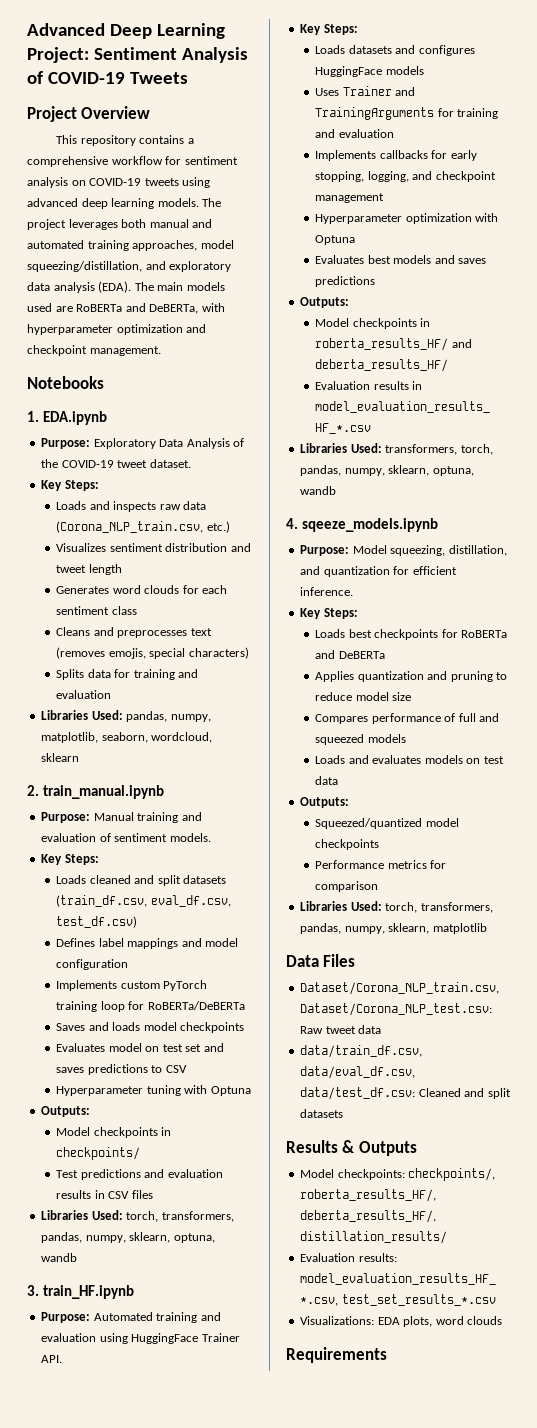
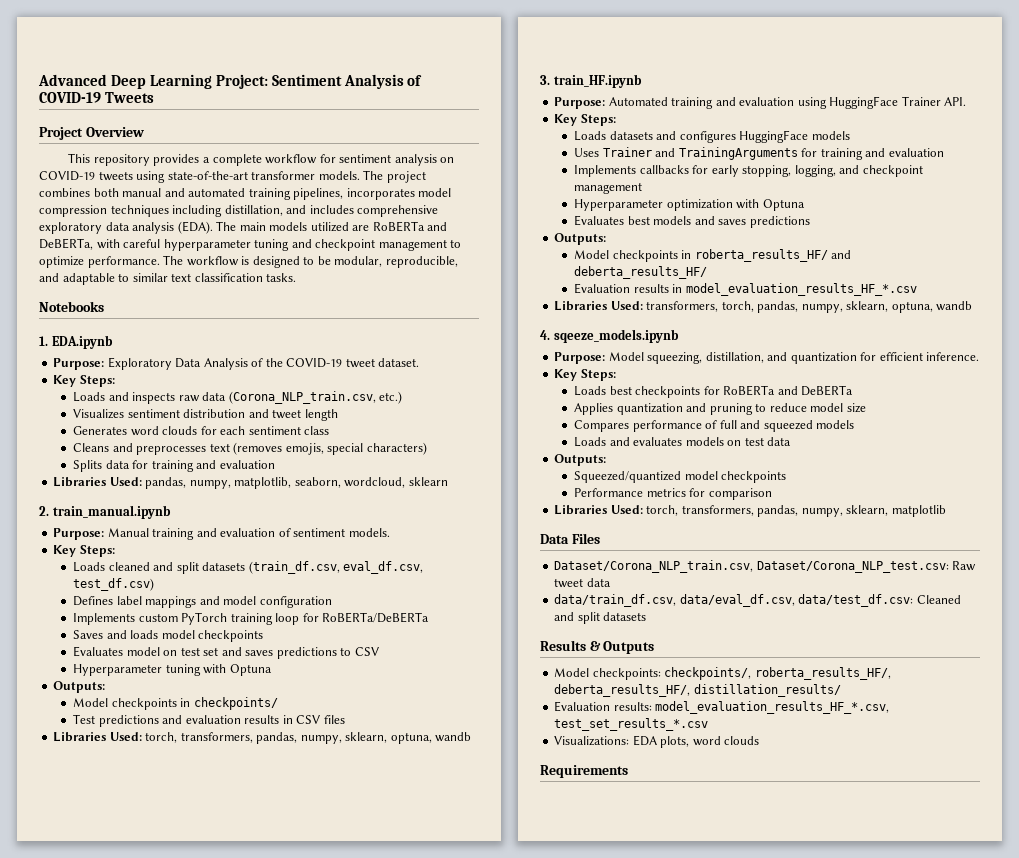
- This repository contains a comprehensive workflow for sentiment analysis on COVID-19 tweets using advanced deep learning models.
+ This repository provides a complete workflow for sentiment analysis on COVID-19 tweets using state-of-the-art transformer models.
- The project leverages both manual and automated training approaches, model squeezing/distillation, and exploratory data analysis (EDA).
+ The project combines both manual and automated training pipelines, incorporates model compression techniques including distillation, and includes comprehensive exploratory data analysis (EDA).
- The main models used are RoBERTa and DeBERTa, with hyperparameter optimization and checkpoint management.
+ The main models utilized are RoBERTa and DeBERTa, with careful hyperparameter tuning and checkpoint management to optimize performance. The workflow is designed to be modular, reproducible, and adaptable to similar text classification tasks.

